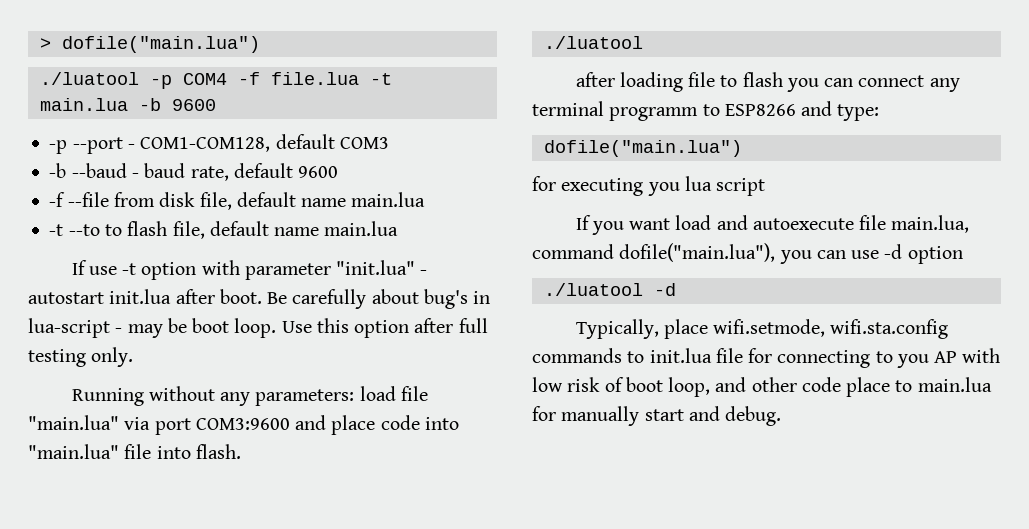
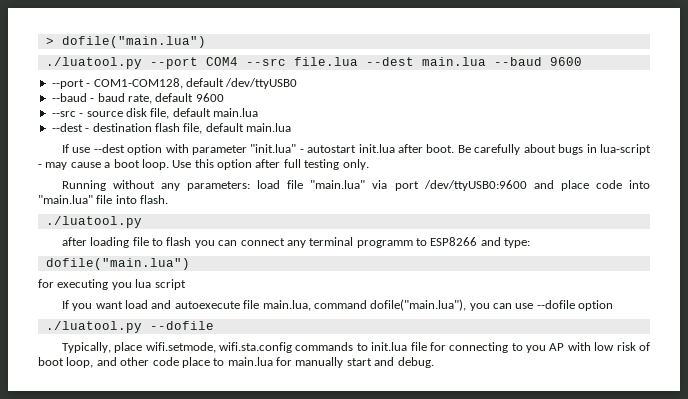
- ./luatool -p COM4 -f file.lua -t main.lua -b 9600
- -p --port - COM1-COM128, default COM3
- -b --baud - baud rate, default 9600
+ ./luatool.py --port COM4 --src file.lua --dest main.lua --baud 9600
+ --port - COM1-COM128, default /dev/ttyUSB0
+ --baud - baud rate, default 9600
- -f --file from disk file, default name main.lua
- -t --to to flash file, default name main.lua
+ --src - source disk file, default main.lua
+ --dest - destination flash file, default main.lua
- If use -t option with parameter "init.lua" - autostart init.lua after boot.
+ If use --dest option with parameter "init.lua" - autostart init.lua after boot.
- Be carefully about bug's in lua-script - may be boot loop.
+ Be carefully about bugs in lua-script - may cause a boot loop.
- Running without any parameters: load file "main.lua" via port COM3:9600 and place code into "main.lua" file into flash.
- ./luatool
+ Running without any parameters: load file "main.lua" via port /dev/ttyUSB0:9600 and place code into "main.lua" file into flash.
+ ./luatool.py
- If you want load and autoexecute file main.lua, command dofile("main.lua"), you can use -d option
+ If you want load and autoexecute file main.lua, command dofile("main.lua"), you can use --dofile option
- ./luatool -d
+ ./luatool.py --dofile

